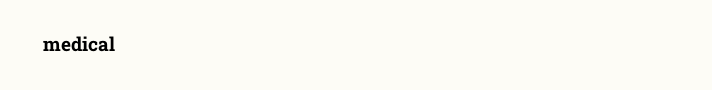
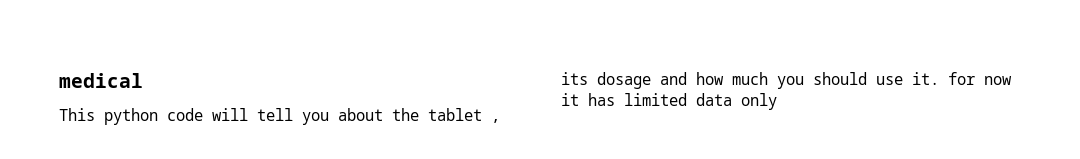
+ This python code will tell you about the tablet , its dosage and how much you should use it. for now it has limited data only

